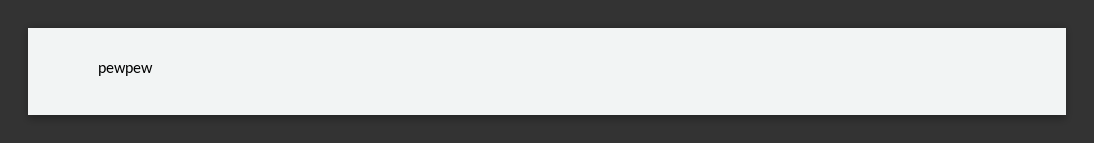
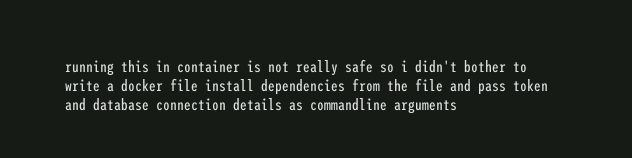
- pewpew
+ running this in container is not really safe so i didn't bother to write a docker file install dependencies from the file and pass token and database connection details as commandline arguments

